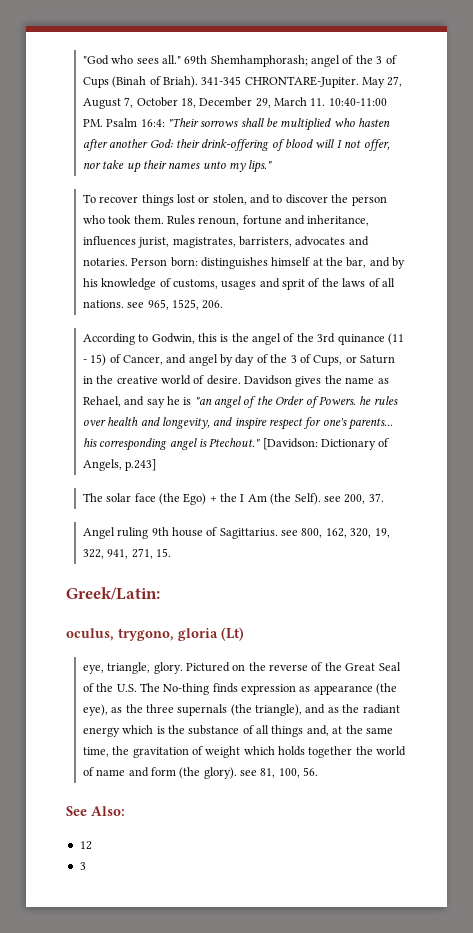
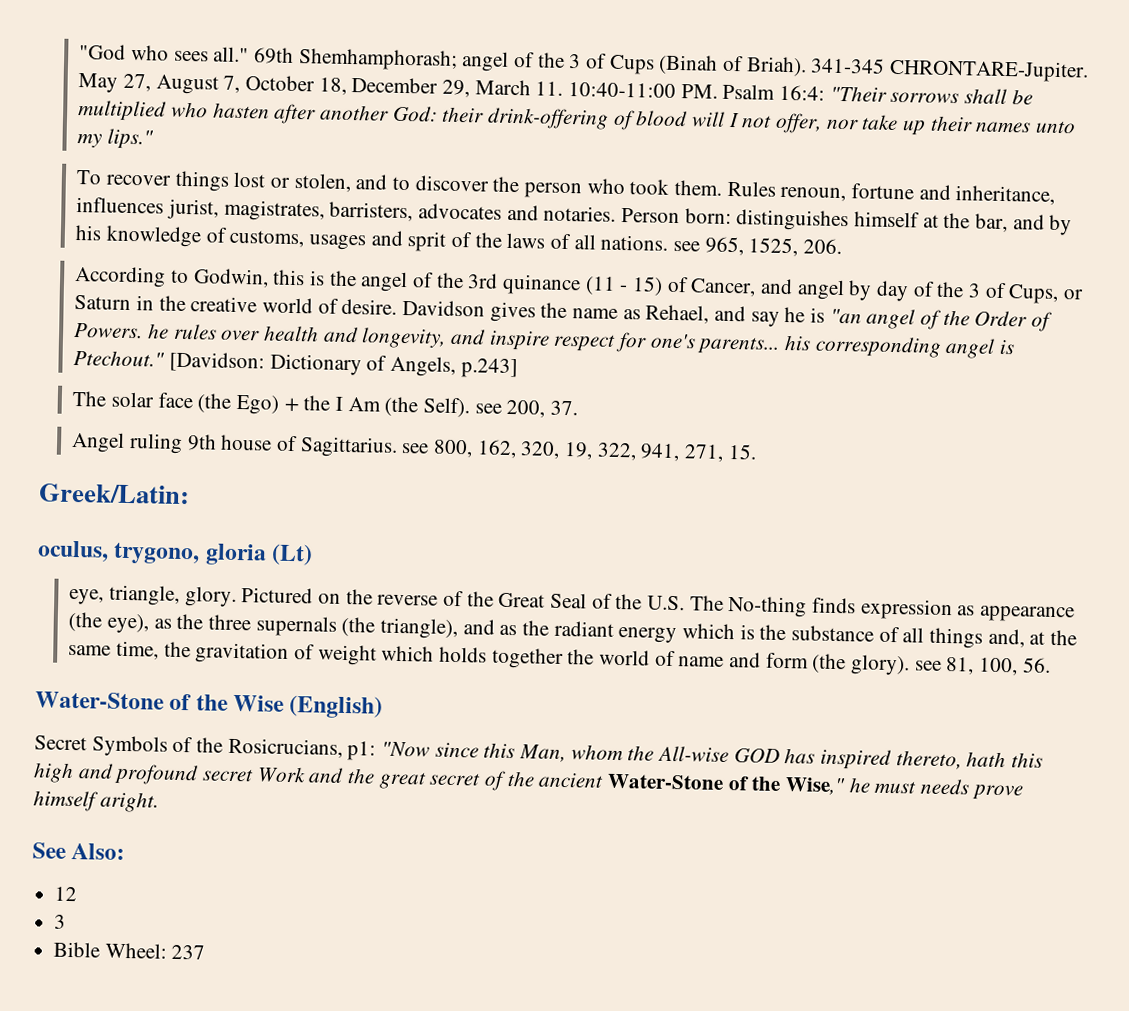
+ Water-Stone of the Wise (English)
+ Secret Symbols of the Rosicrucians, p1: "Now since this Man, whom the All-wise GOD has inspired thereto, hath this high and profound secret Work and the great secret of the ancient Water-Stone of the Wise," he must needs prove himself aright.
+ Bible Wheel: 237

